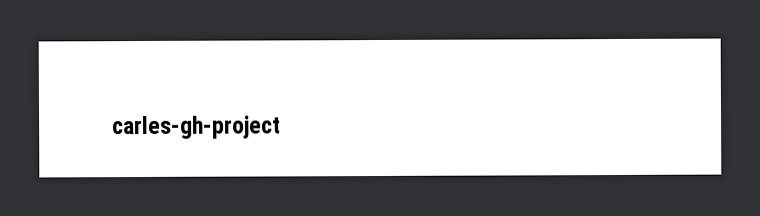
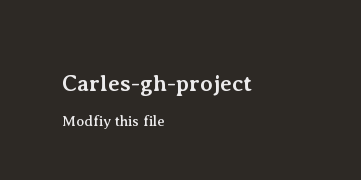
- carles-gh-project
+ Carles-gh-project
+ Modfiy this file

